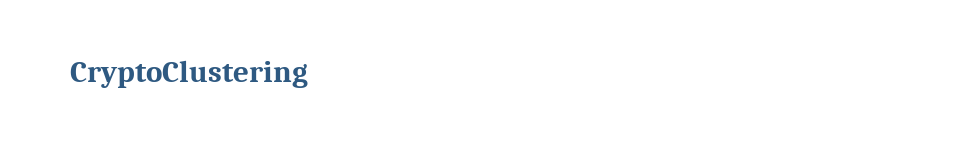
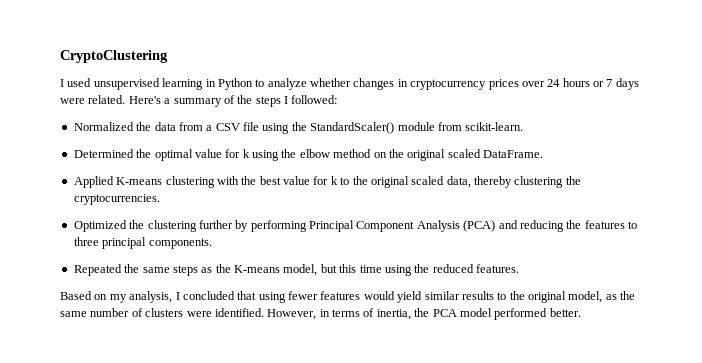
+ I used unsupervised learning in Python to analyze whether changes in cryptocurrency prices over 24 hours or 7 days were related. Here's a summary of the steps I followed:
+ Normalized the data from a CSV file using the StandardScaler() module from scikit-learn.
+ Determined the optimal value for k using the elbow method on the original scaled DataFrame.
+ Applied K-means clustering with the best value for k to the original scaled data, thereby clustering the cryptocurrencies.
+ Optimized the clustering further by performing Principal Component Analysis (PCA) and reducing the features to three principal components.
+ Repeated the same steps as the K-means model, but this time using the reduced features.
+ Based on my analysis, I concluded that using fewer features would yield similar results to the original model, as the same number of clusters were identified. However, in terms of inertia, the PCA model performed better.

